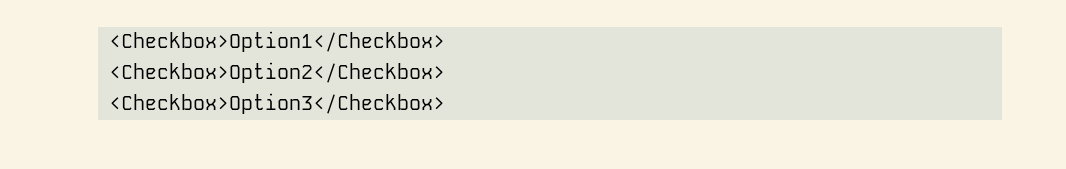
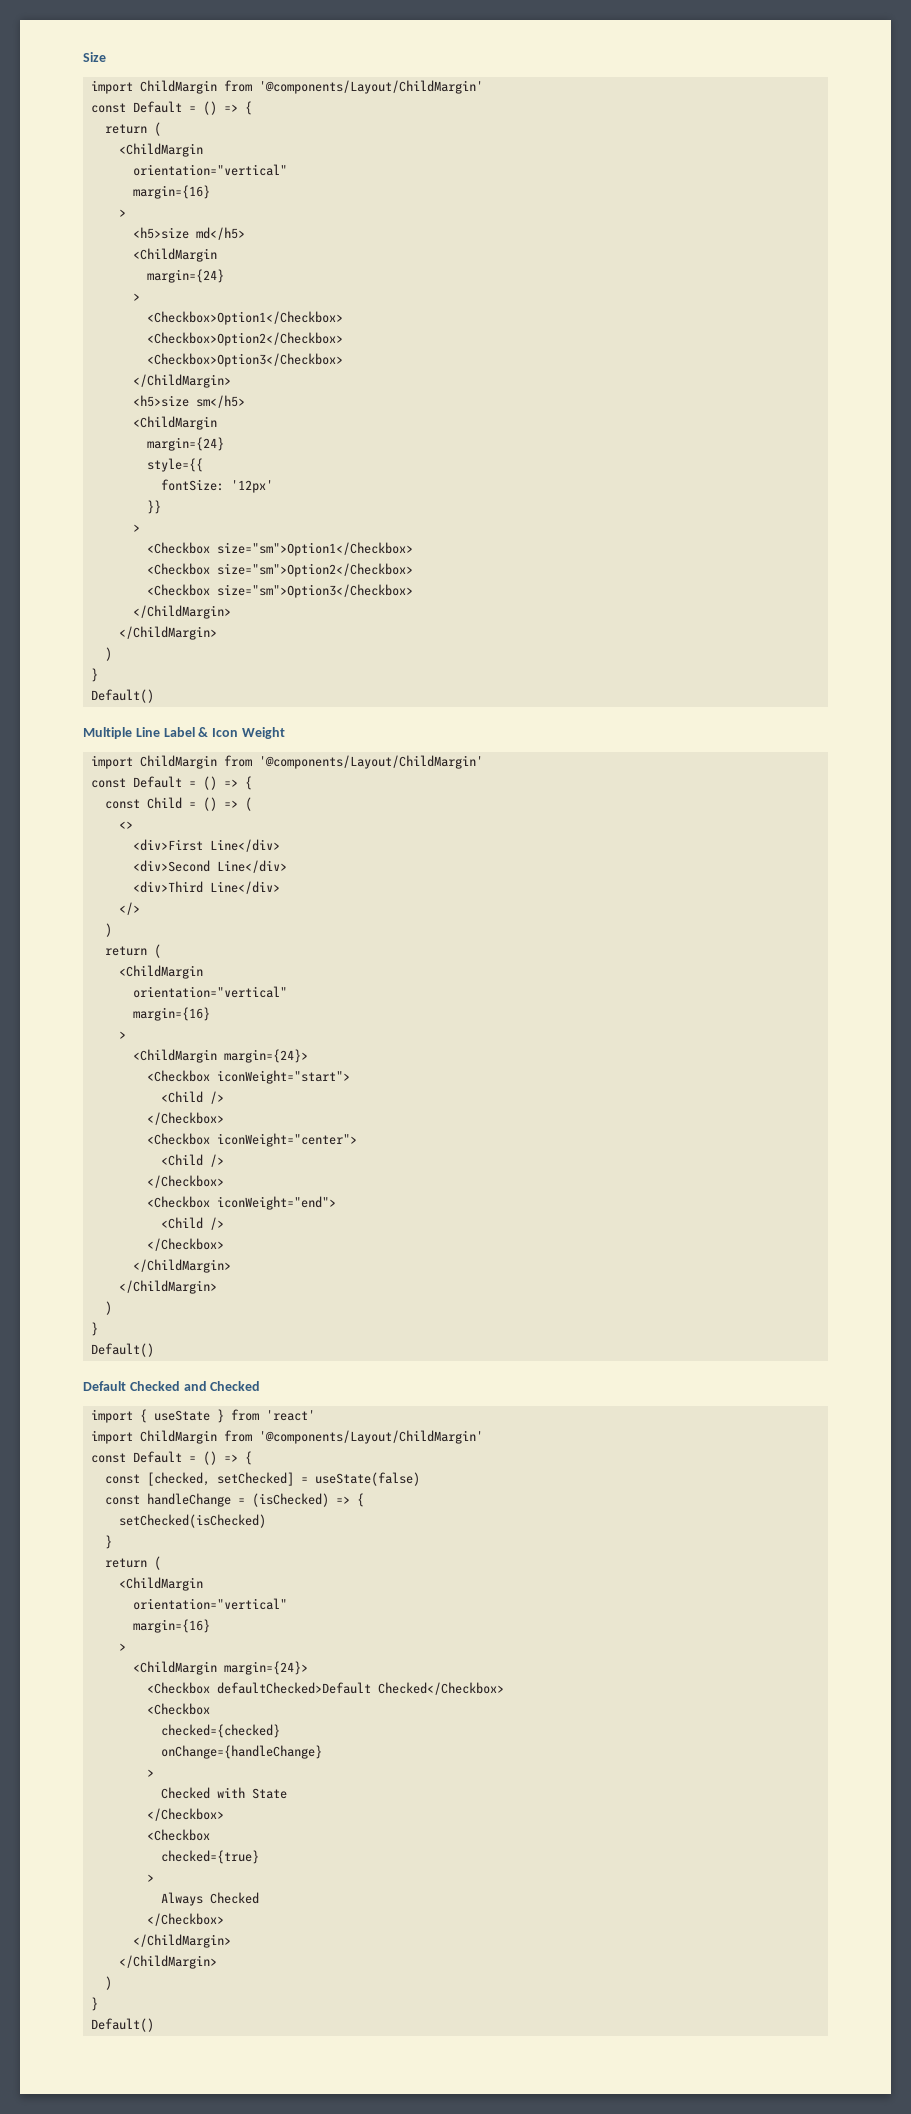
+ Size
+ import ChildMargin from '@components/Layout/ChildMargin'
+ const Default = () => {
+ return (
+ <ChildMargin
+ orientation="vertical"
+ margin={16}
+ >
+ <h5>size md</h5>
+ <ChildMargin
+ margin={24}
+ >
  <Checkbox>Option1</Checkbox>
  <Checkbox>Option2</Checkbox>
  <Checkbox>Option3</Checkbox>
+ </ChildMargin>
+ <h5>size sm</h5>
+ <ChildMargin
+ margin={24}
+ style={{
+ fontSize: '12px'
+ }}
+ >
+ <Checkbox size="sm">Option1</Checkbox>
+ <Checkbox size="sm">Option2</Checkbox>
+ <Checkbox size="sm">Option3</Checkbox>
+ </ChildMargin>
+ </ChildMargin>
+ )
+ }
+ Default()
+ Multiple Line Label & Icon Weight
+ import ChildMargin from '@components/Layout/ChildMargin'
+ const Default = () => {
+ const Child = () => (
+ <>
+ <div>First Line</div>
+ <div>Second Line</div>
+ <div>Third Line</div>
+ </>
+ )
+ return (
+ <ChildMargin
+ orientation="vertical"
+ margin={16}
+ >
+ <ChildMargin margin={24}>
+ <Checkbox iconWeight="start">
+ <Child />
+ </Checkbox>
+ <Checkbox iconWeight="center">
+ <Child />
+ </Checkbox>
+ <Checkbox iconWeight="end">
+ <Child />
+ </Checkbox>
+ </ChildMargin>
+ </ChildMargin>
+ )
+ }
+ Default()
+ Default Checked and Checked
+ import { useState } from 'react'
+ import ChildMargin from '@components/Layout/ChildMargin'
+ const Default = () => {
+ const [checked, setChecked] = useState(false)
+ const handleChange = (isChecked) => {
+ setChecked(isChecked)
+ }
+ return (
+ <ChildMargin
+ orientation="vertical"
+ margin={16}
+ >
+ <ChildMargin margin={24}>
+ <Checkbox defaultChecked>Default Checked</Checkbox>
+ <Checkbox
+ checked={checked}
+ onChange={handleChange}
+ >
+ Checked with State
+ </Checkbox>
+ <Checkbox
+ checked={true}
+ >
+ Always Checked
+ </Checkbox>
+ </ChildMargin>
+ </ChildMargin>
+ )
+ }
+ Default()

